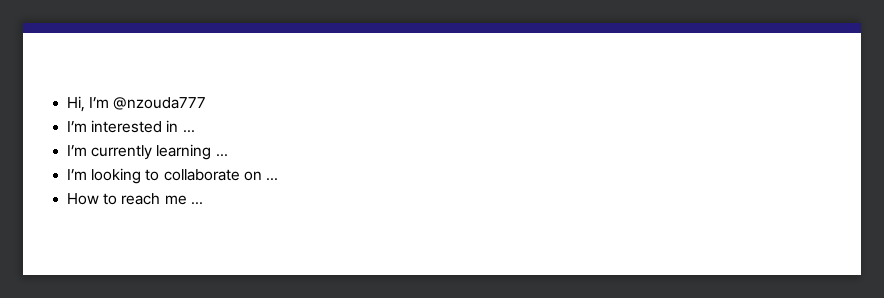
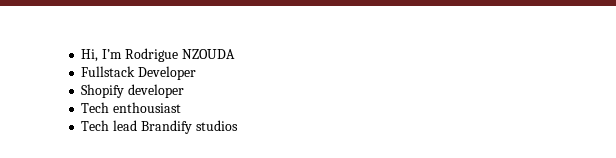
- Hi, I’m @nzouda777
- I’m interested in ...
- I’m currently learning ...
- I’m looking to collaborate on ...
- How to reach me ...
+ Hi, I’m Rodrigue NZOUDA
+ Fullstack Developer
+ Shopify developer
+ Tech enthousiast
+ Tech lead Brandify studios

